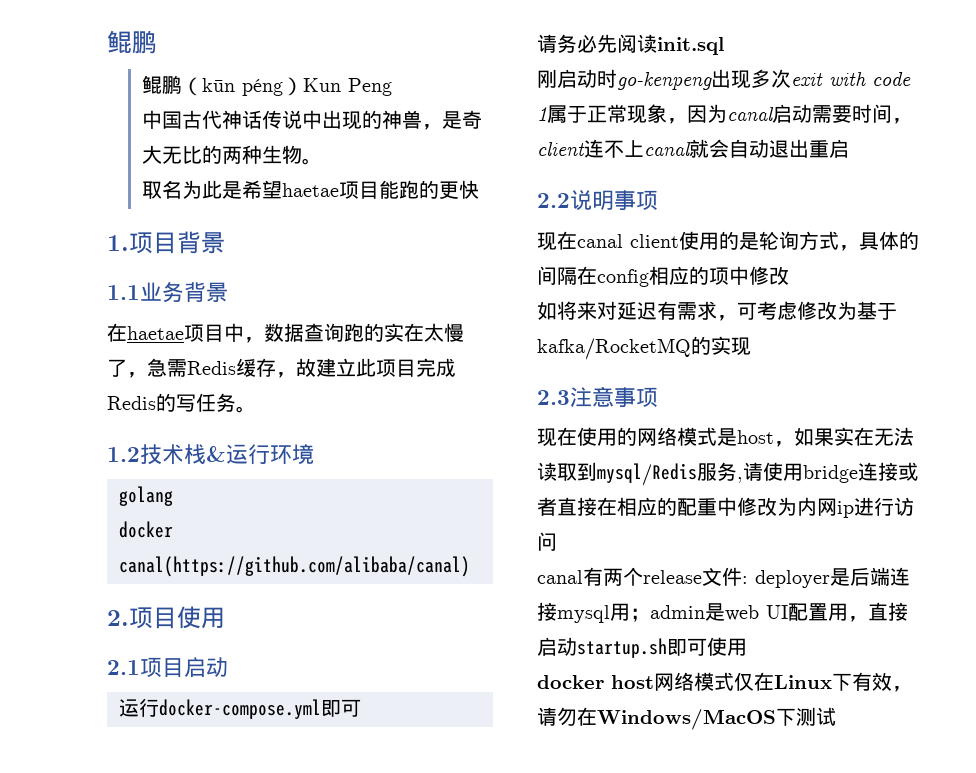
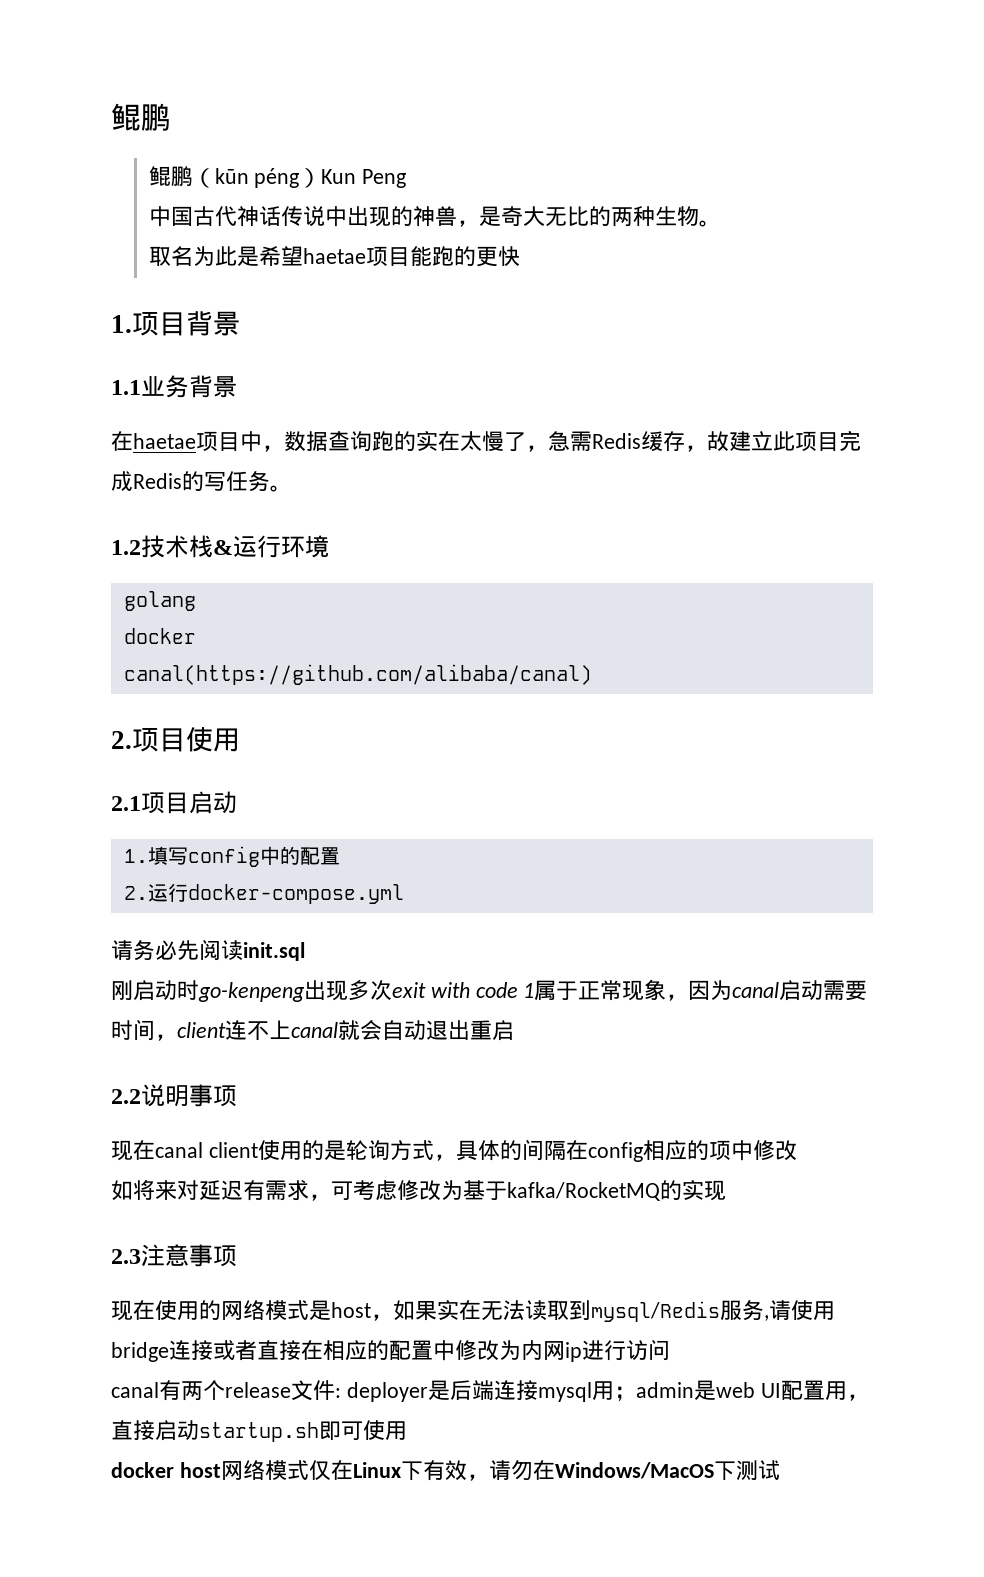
- 运行docker-compose.yml即可
+ 1.填写config中的配置
+ 2.运行docker-compose.yml
- 现在使用的网络模式是host，如果实在无法读取到mysql/Redis服务,请使用bridge连接或者直接在相应的配重中修改为内网ip进行访问
+ 现在使用的网络模式是host，如果实在无法读取到mysql/Redis服务,请使用bridge连接或者直接在相应的配置中修改为内网ip进行访问

